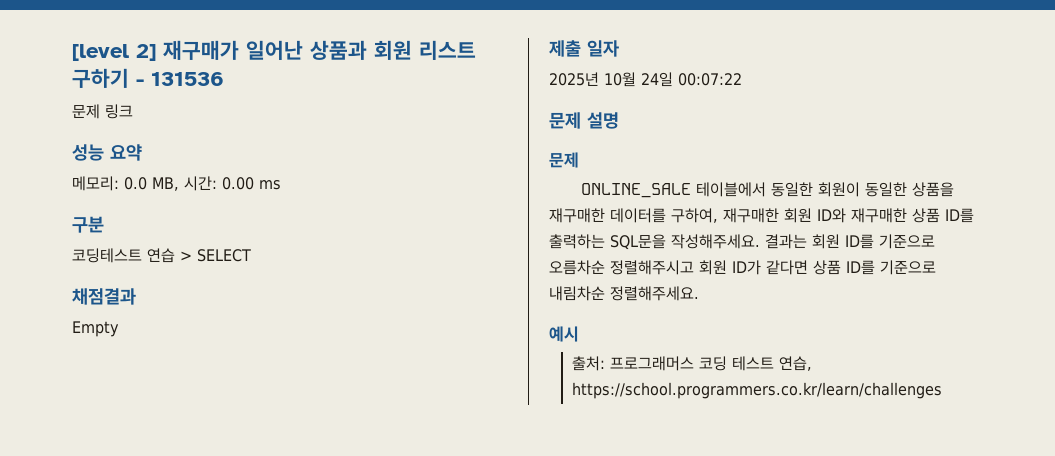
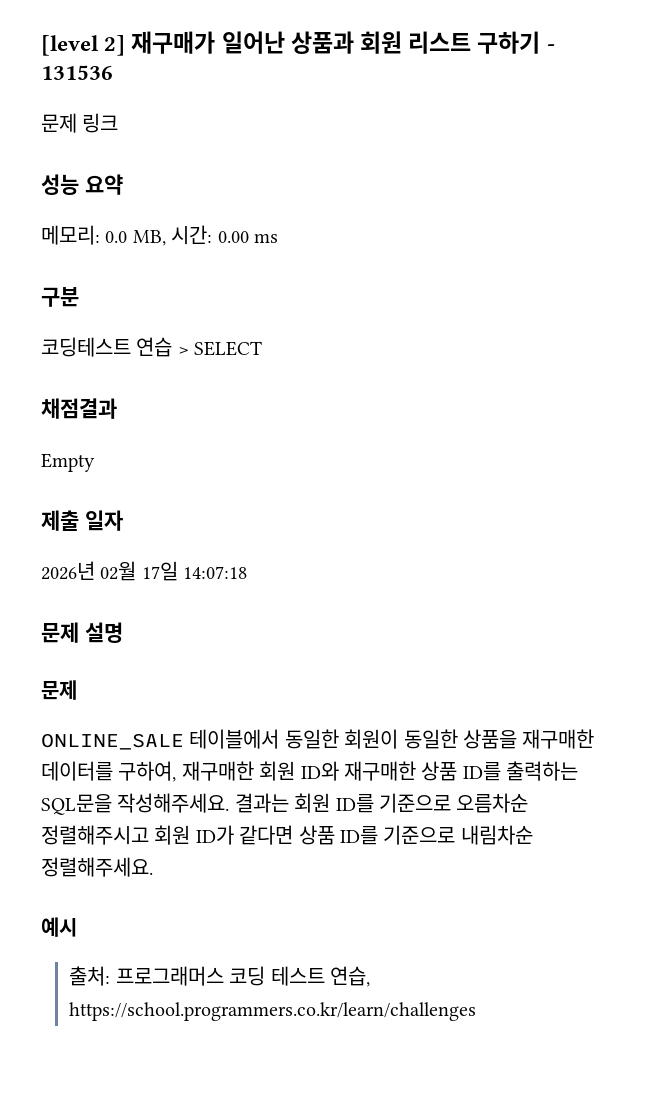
- 2025년 10월 24일 00:07:22
+ 2026년 02월 17일 14:07:18

